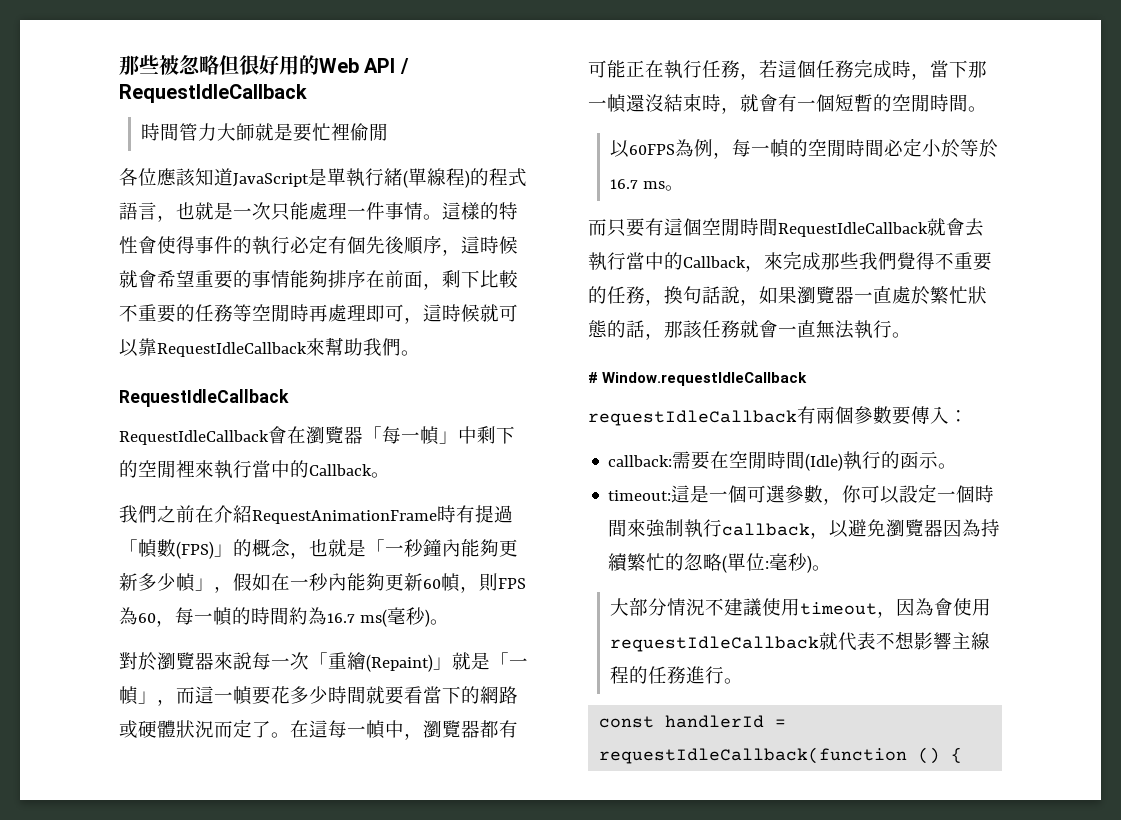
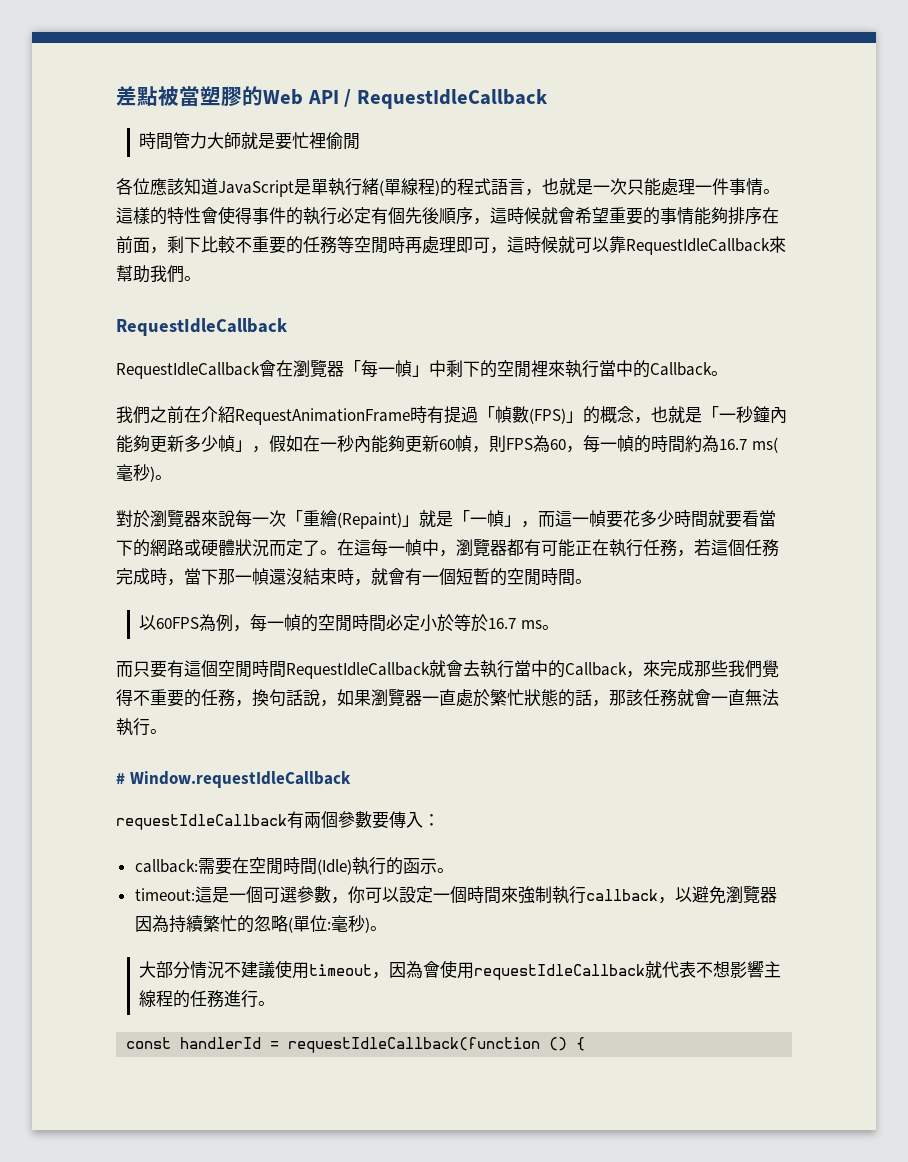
- 那些被忽略但很好用的Web API / RequestIdleCallback
+ 差點被當塑膠的Web API / RequestIdleCallback

